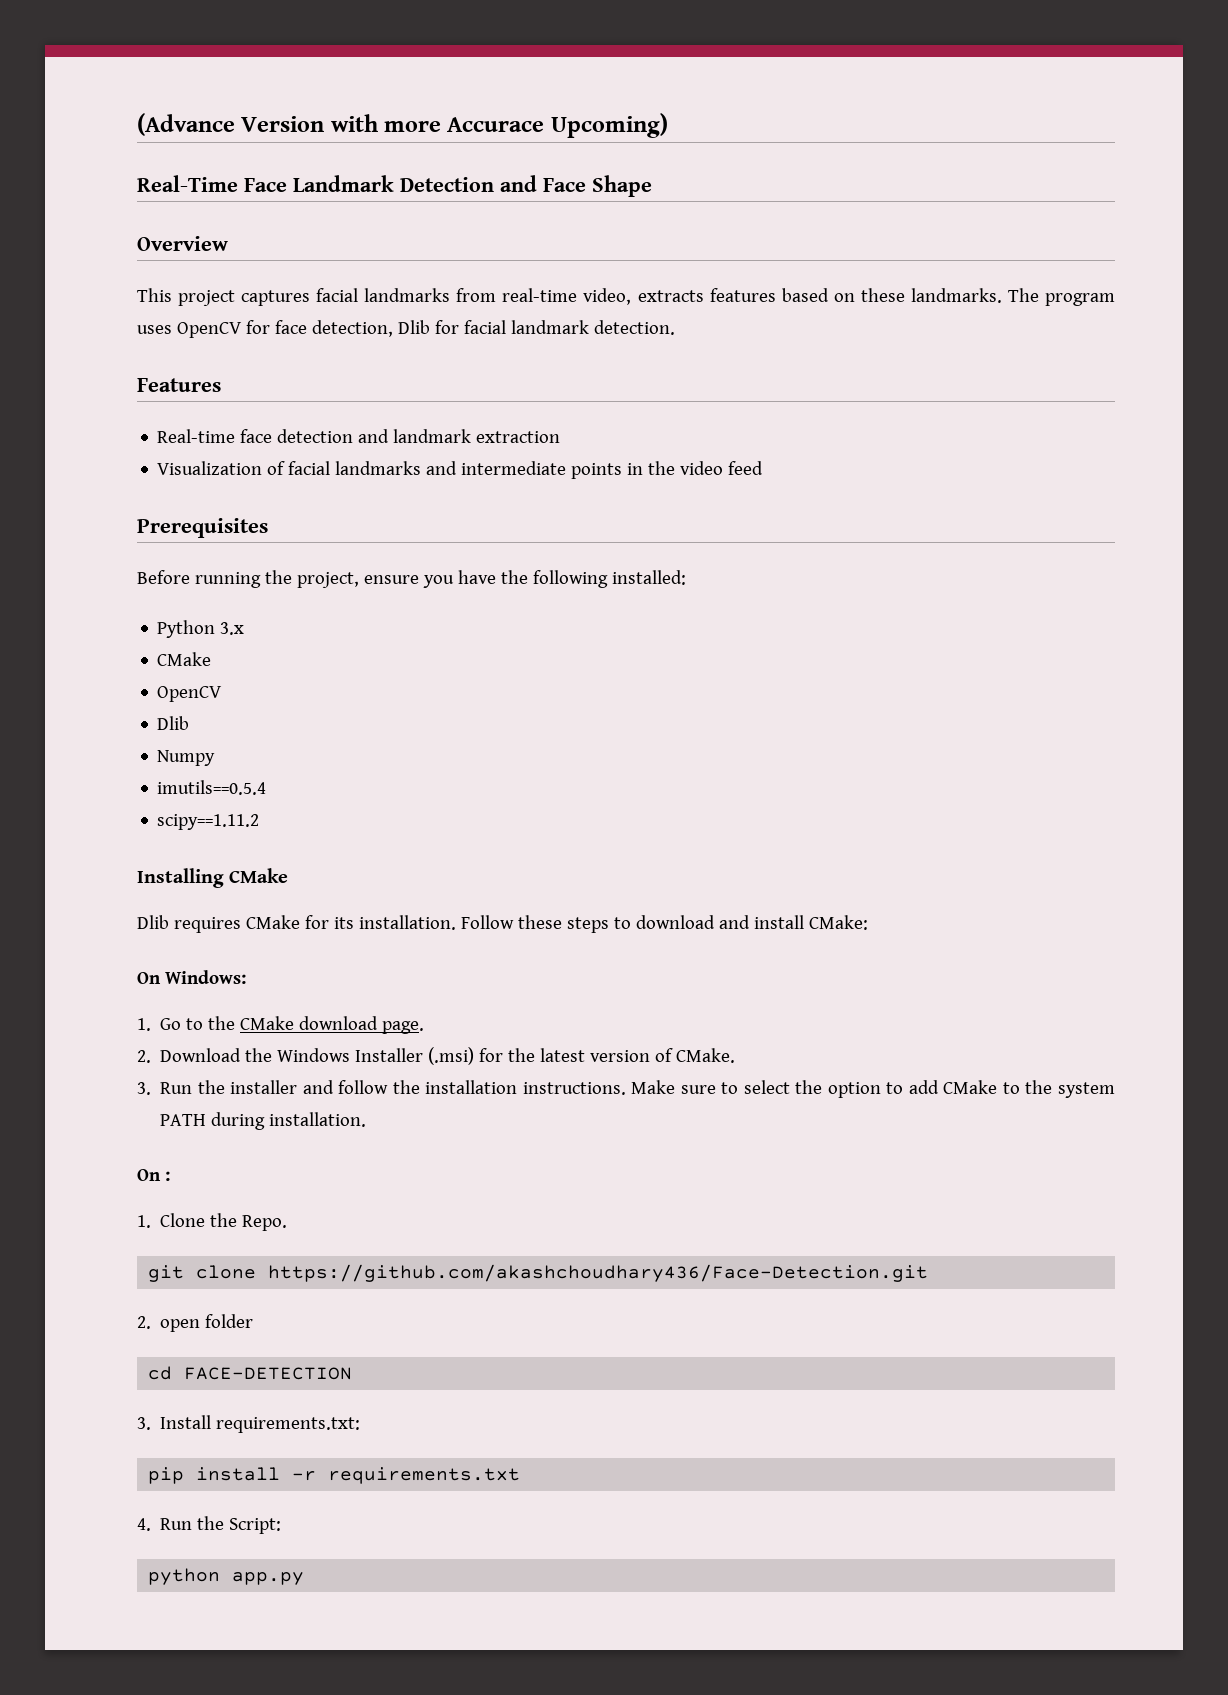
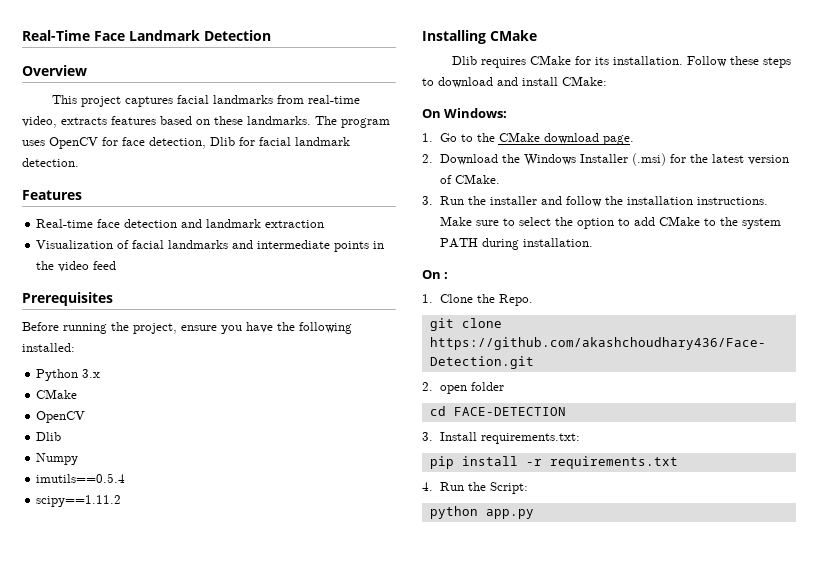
- (Advance Version with more Accurace Upcoming)
- Real-Time Face Landmark Detection and Face Shape
+ Real-Time Face Landmark Detection

